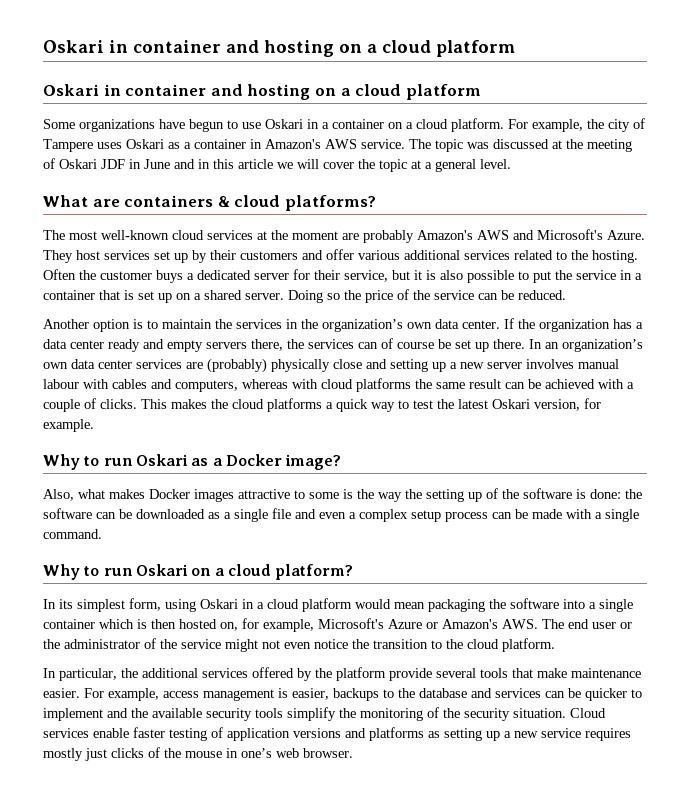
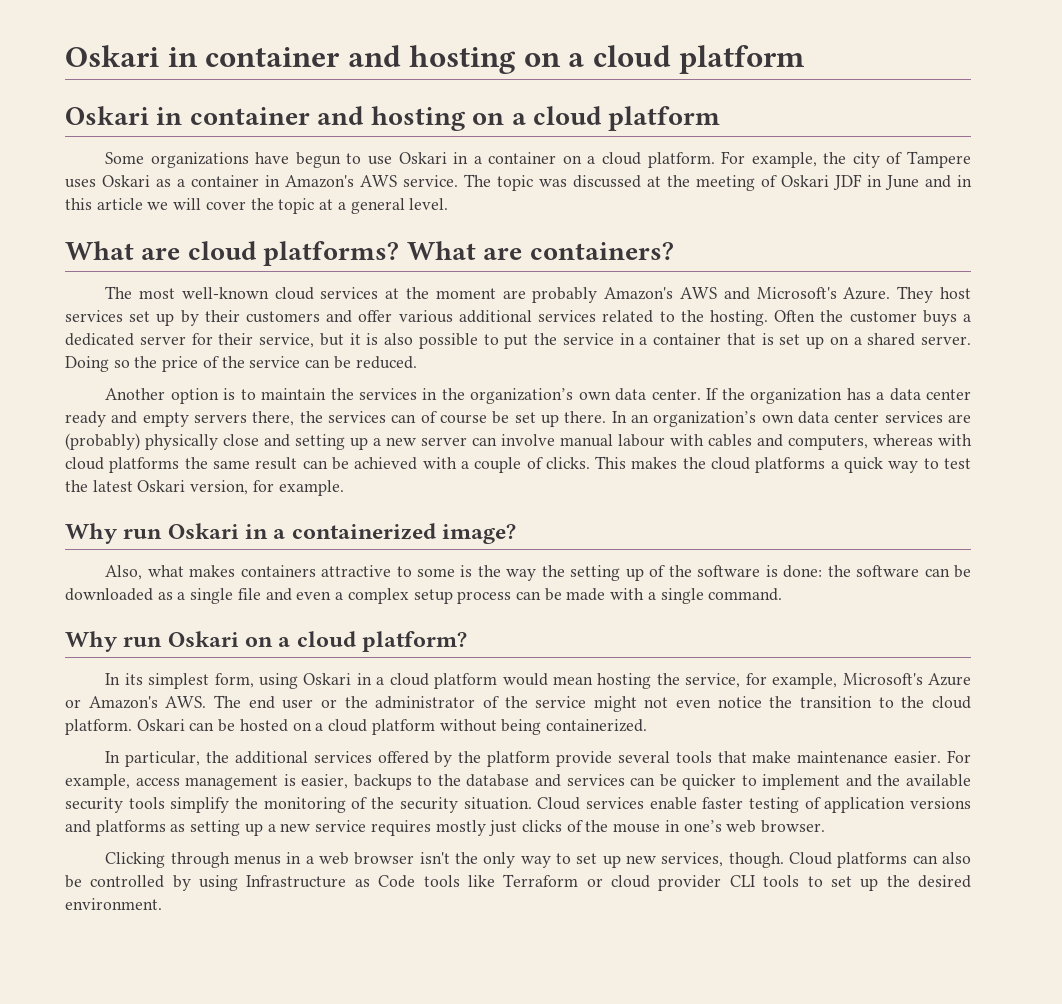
- What are containers & cloud platforms?
+ What are cloud platforms? What are containers?
- In an organization’s own data center services are (probably) physically close and setting up a new server involves manual labour with cables and computers, whereas with cloud platforms the same result can be achieved with a couple of clicks.
+ In an organization’s own data center services are (probably) physically close and setting up a new server can involve manual labour with cables and computers, whereas with cloud platforms the same result can be achieved with a couple of clicks.
- Why to run Oskari as a Docker image?
+ Why run Oskari in a containerized image?
- Also, what makes Docker images attractive to some is the way the setting up of the software is done: the software can be downloaded as a single file and even a complex setup process can be made with a single command.
+ Also, what makes containers attractive to some is the way the setting up of the software is done: the software can be downloaded as a single file and even a complex setup process can be made with a single command.
- Why to run Oskari on a cloud platform?
+ Why run Oskari on a cloud platform?
- In its simplest form, using Oskari in a cloud platform would mean packaging the software into a single container which is then hosted on, for example, Microsoft's Azure or Amazon's AWS. The end user or the administrator of the service might not even notice the transition to the cloud platform.
+ In its simplest form, using Oskari in a cloud platform would mean hosting the service, for example, Microsoft's Azure or Amazon's AWS. The end user or the administrator of the service might not even notice the transition to the cloud platform. Oskari can be hosted on a cloud platform without being containerized.
+ Clicking through menus in a web browser isn't the only way to set up new services, though. Cloud platforms can also be controlled by using Infrastructure as Code tools like Terraform or cloud provider CLI tools to set up the desired environment.

